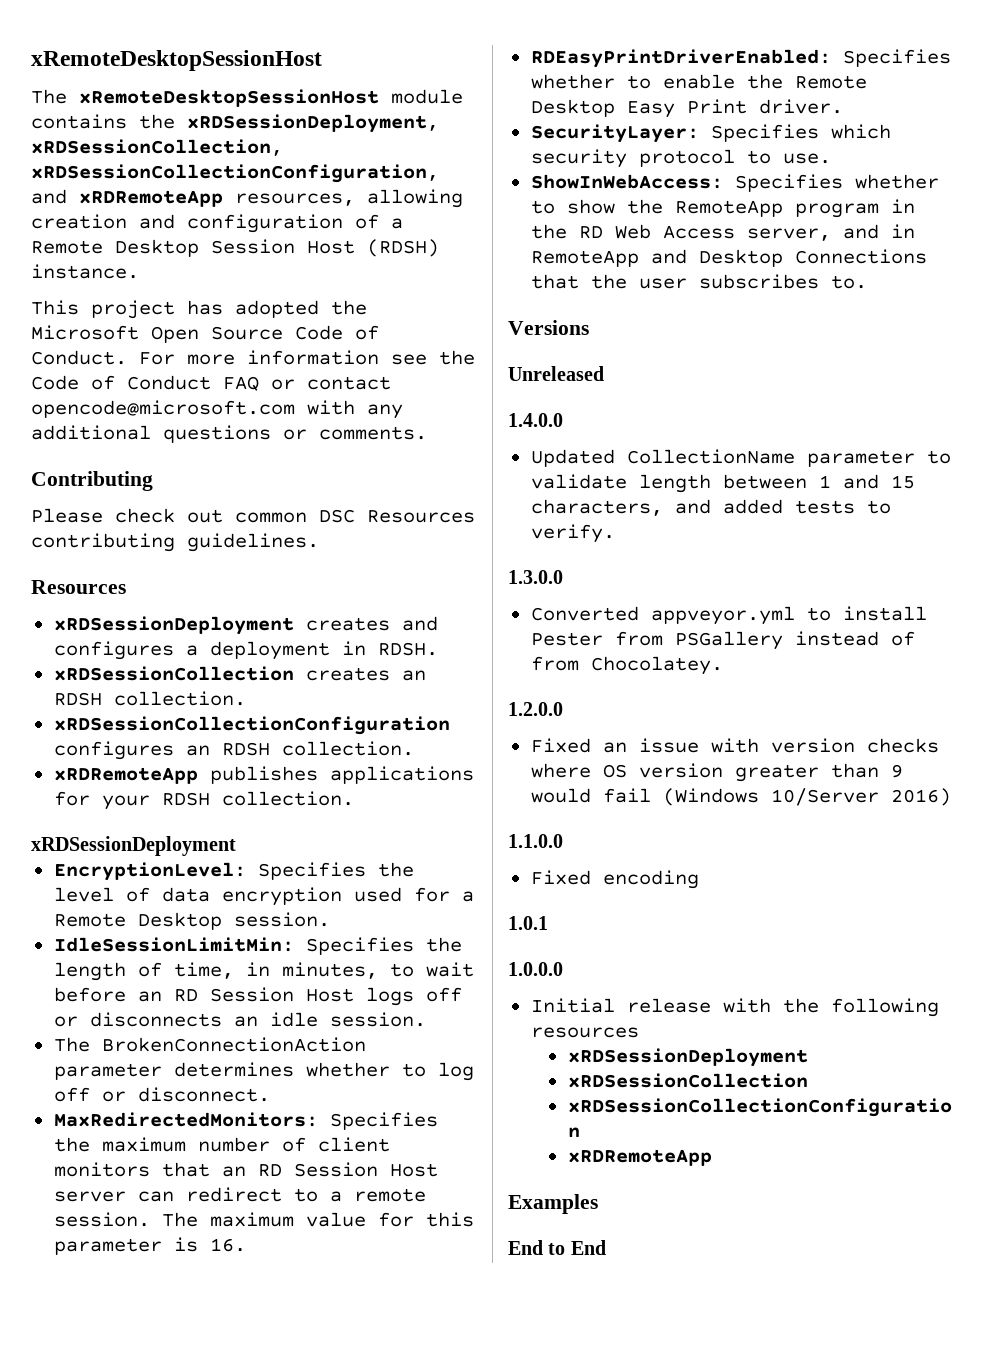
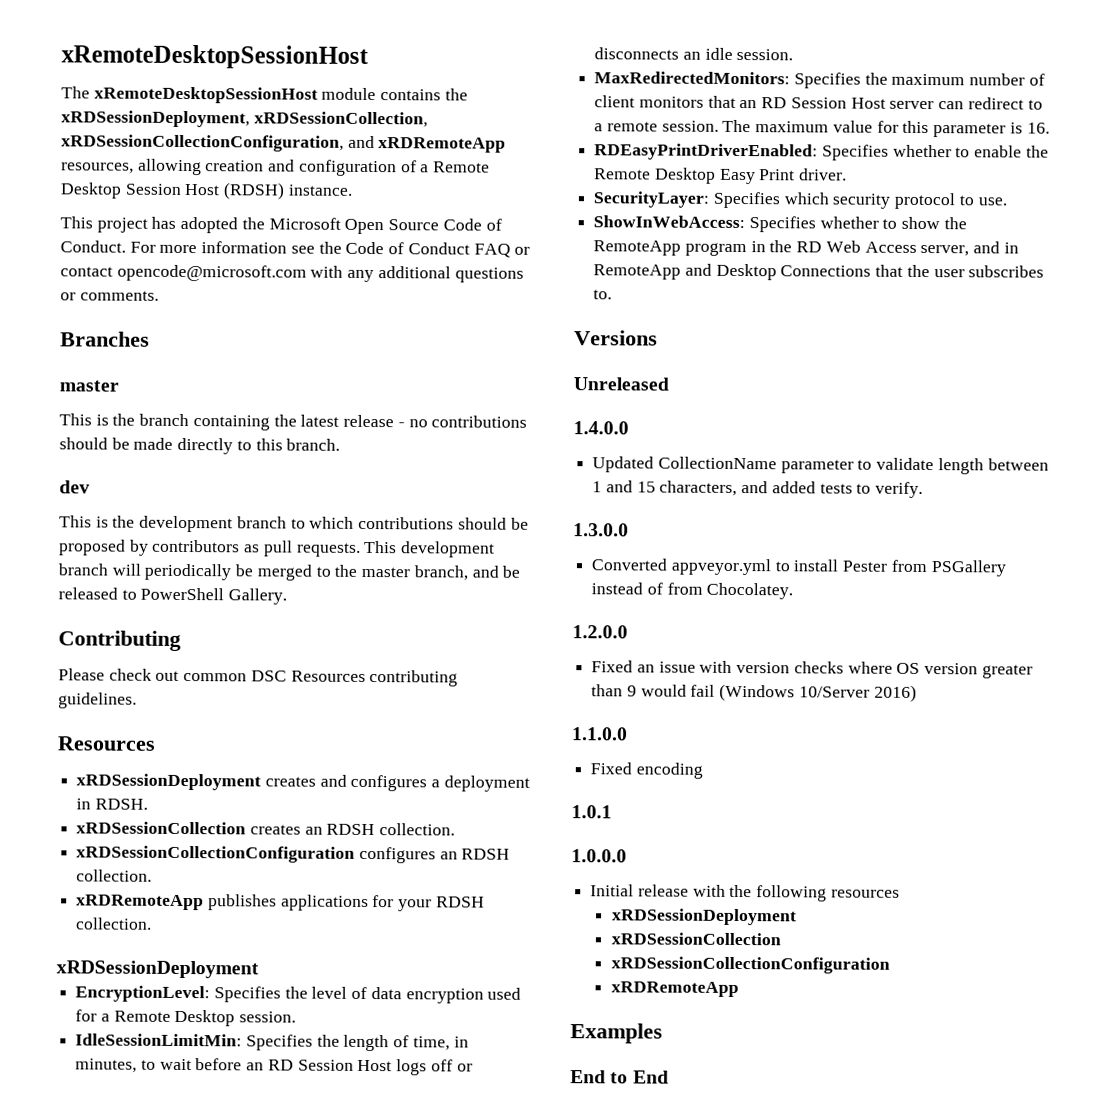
+ Branches
+ master
+ This is the branch containing the latest release - no contributions should be made directly to this branch.
+ dev
+ This is the development branch to which contributions should be proposed by contributors as pull requests. This development branch will periodically be merged to the master branch, and be released to PowerShell Gallery.
- The BrokenConnectionAction parameter determines whether to log off or disconnect.

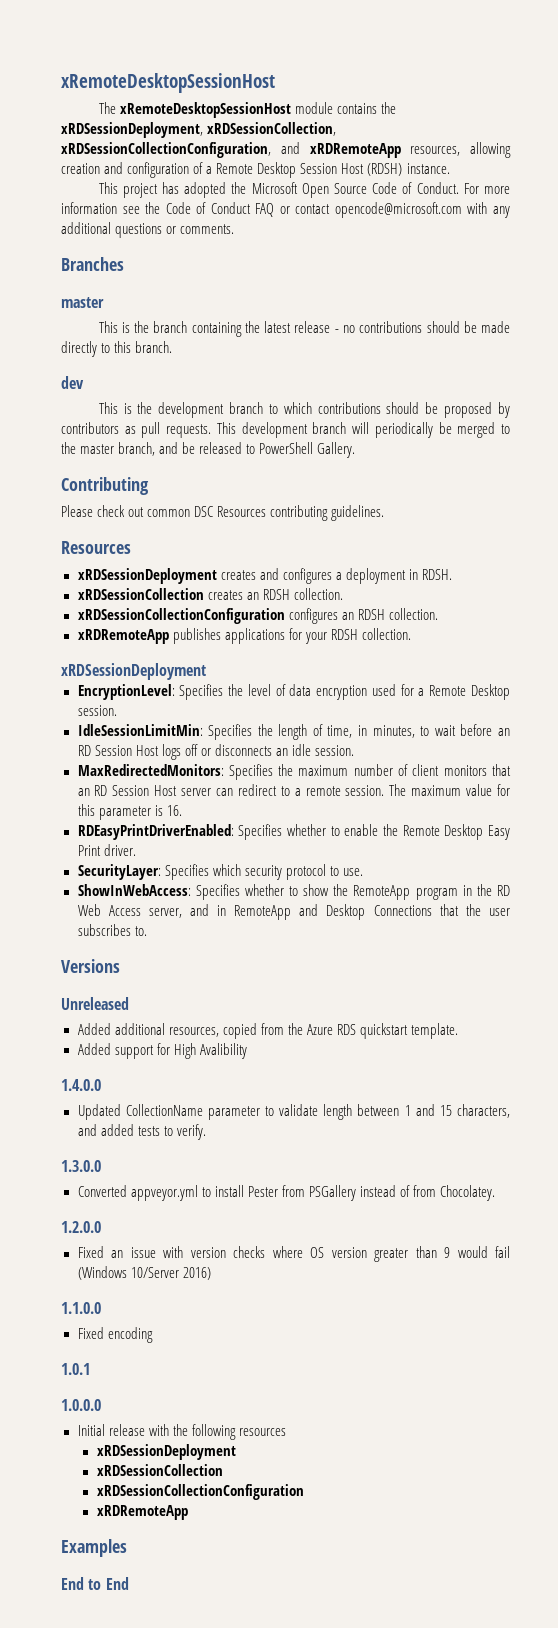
+ Added additional resources, copied from the Azure RDS quickstart template.
+ Added support for High Avalibility

